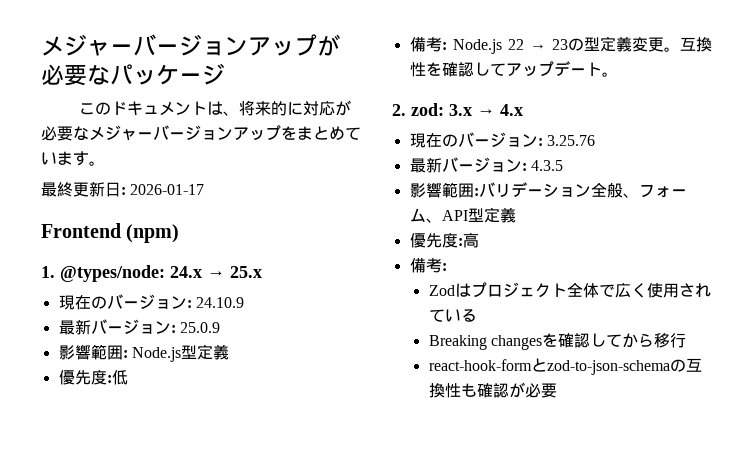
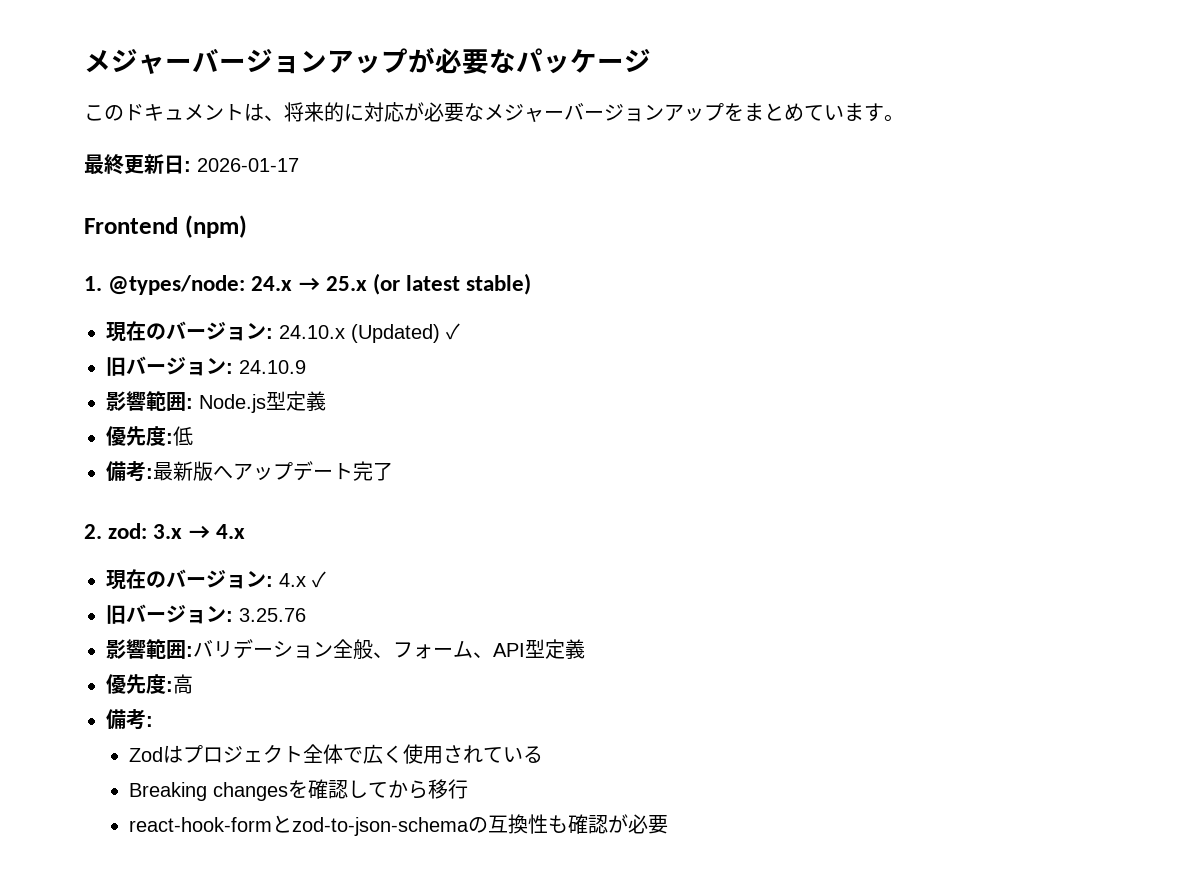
- 1. @types/node: 24.x → 25.x
- 現在のバージョン: 24.10.9
- 最新バージョン: 25.0.9
+ 1. @types/node: 24.x → 25.x (or latest stable)
+ 現在のバージョン: 24.10.x (Updated) ✓
+ 旧バージョン: 24.10.9
- 備考: Node.js 22 → 23の型定義変更。互換性を確認してアップデート。
+ 備考:最新版へアップデート完了
- 現在のバージョン: 3.25.76
- 最新バージョン: 4.3.5
+ 現在のバージョン: 4.x ✓
+ 旧バージョン: 3.25.76

